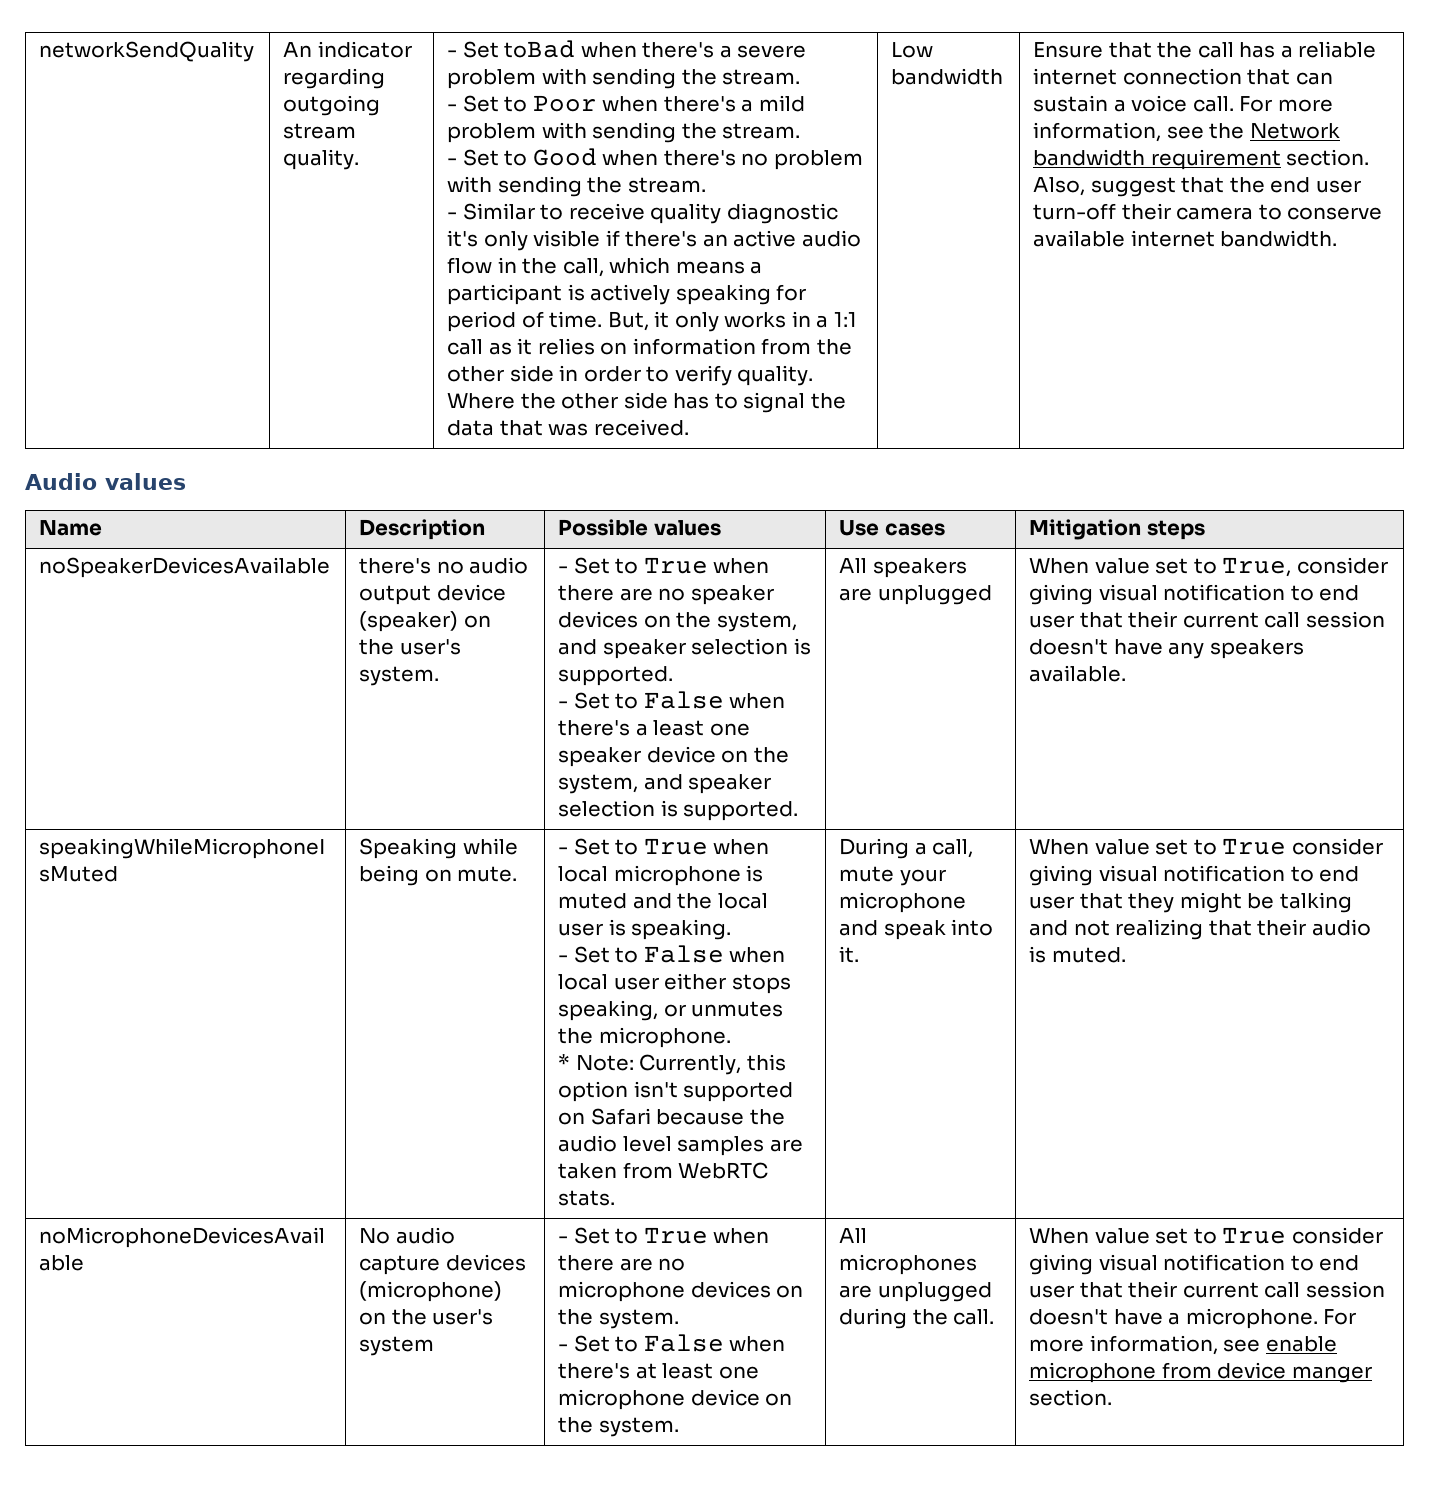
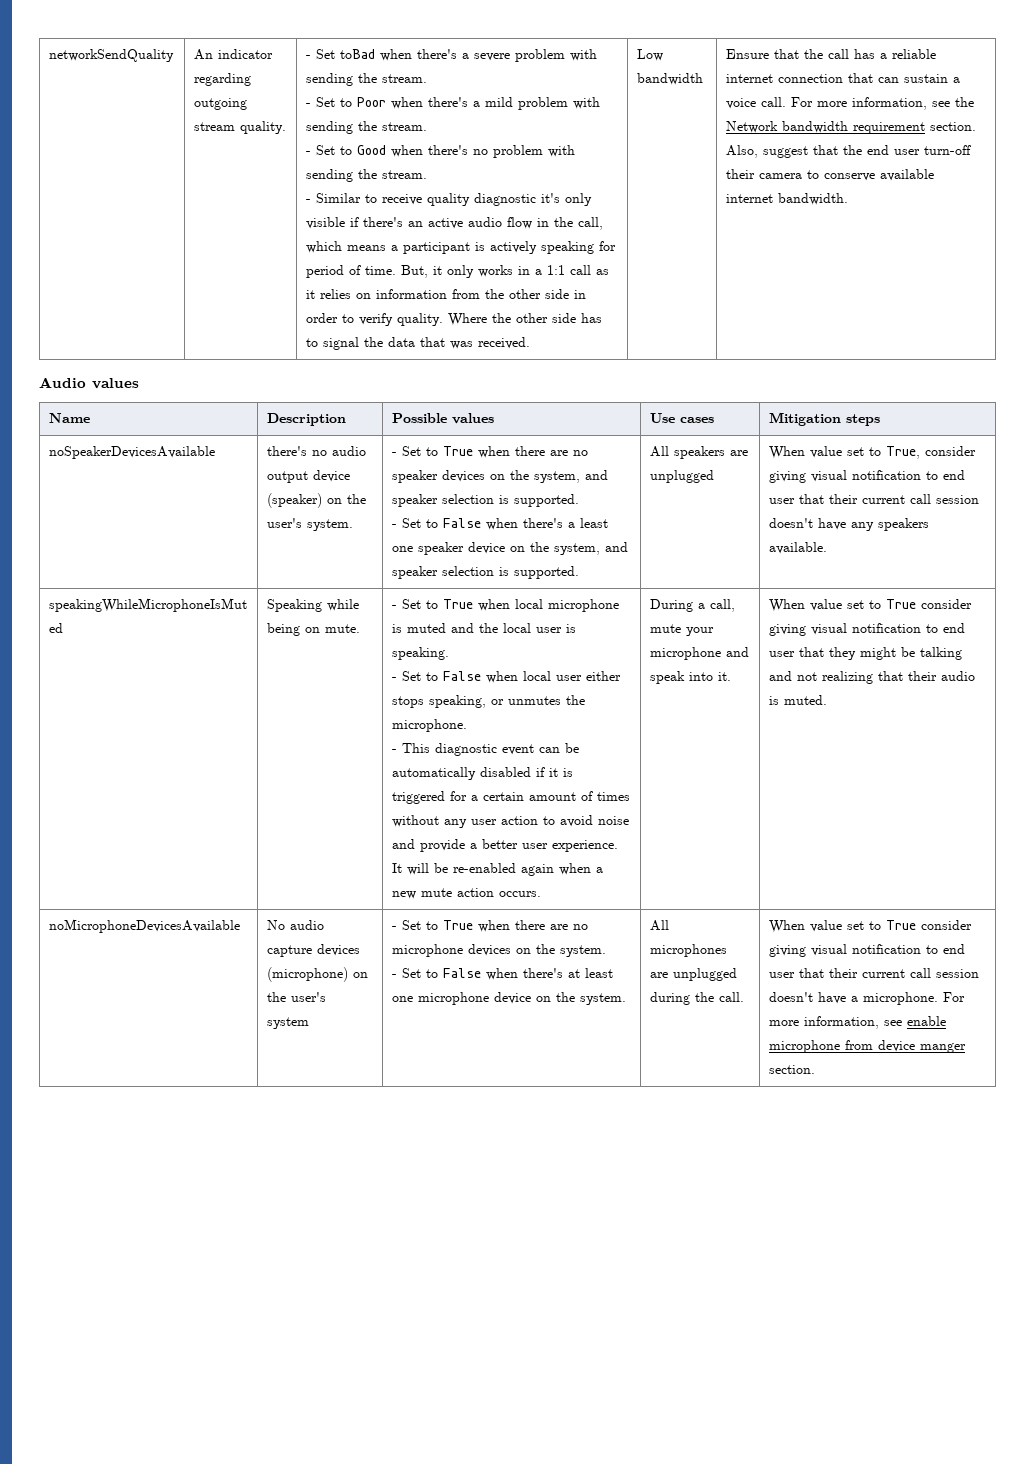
- * Note: Currently, this option isn't supported on Safari because the audio level samples are taken from WebRTC stats.
+ - This diagnostic event can be automatically disabled if it is triggered for a certain amount of times without any user action to avoid noise and provide a better user experience. It will be re-enabled again when a new mute action occurs.

